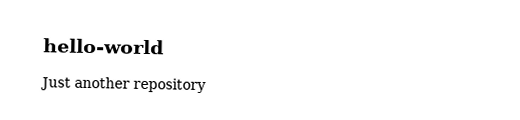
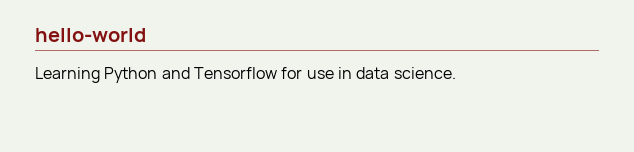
- Just another repository
+ Learning Python and Tensorflow for use in data science.

